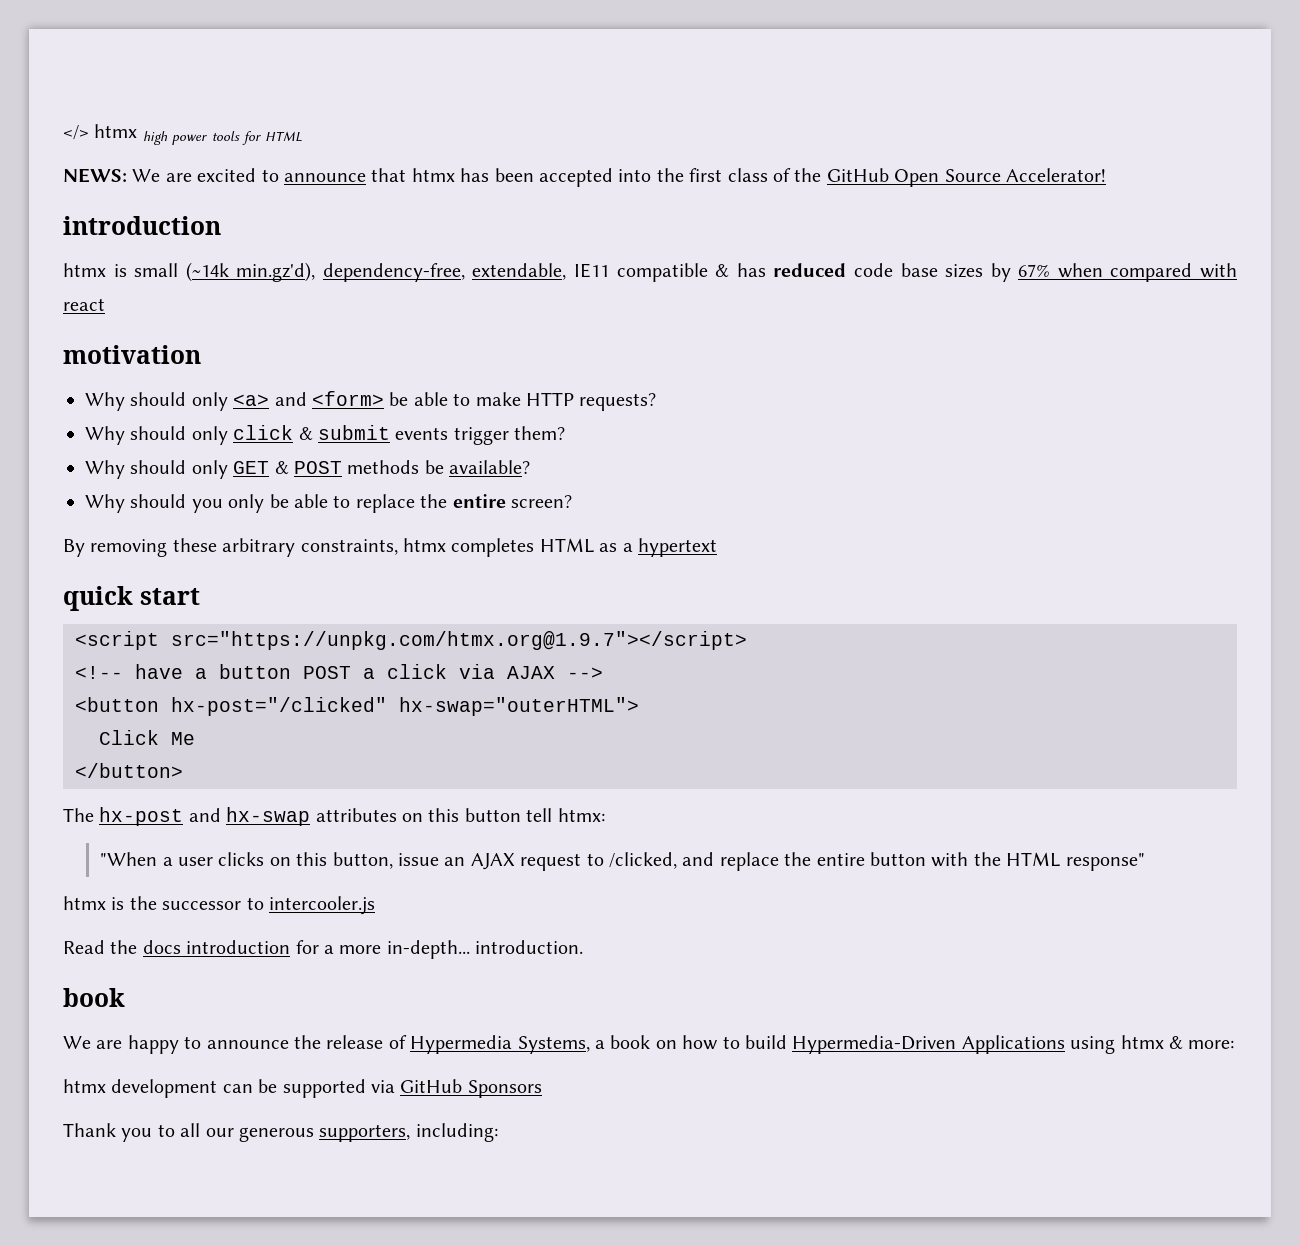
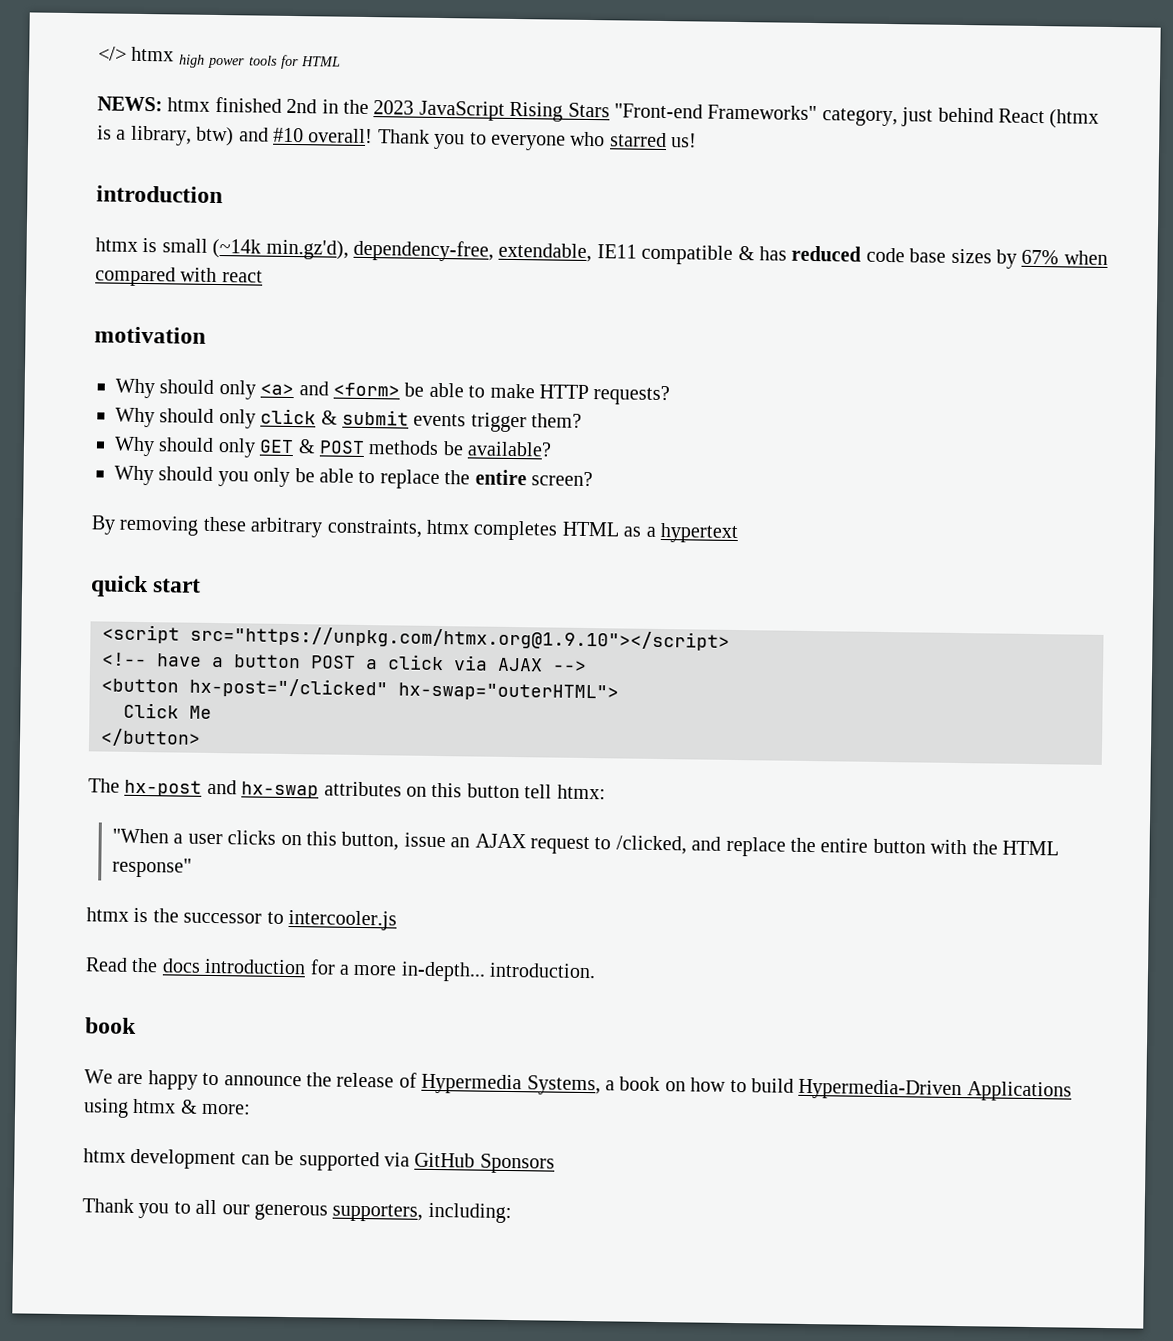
- NEWS: We are excited to announce that htmx has been accepted into the first class of the GitHub Open Source Accelerator!
+ NEWS: htmx finished 2nd in the 2023 JavaScript Rising Stars "Front-end Frameworks" category, just behind React (htmx is a library, btw) and #10 overall! Thank you to everyone who starred us!
- <script src="https://unpkg.com/htmx.org@1.9.7"></script>
+ <script src="https://unpkg.com/htmx.org@1.9.10"></script>

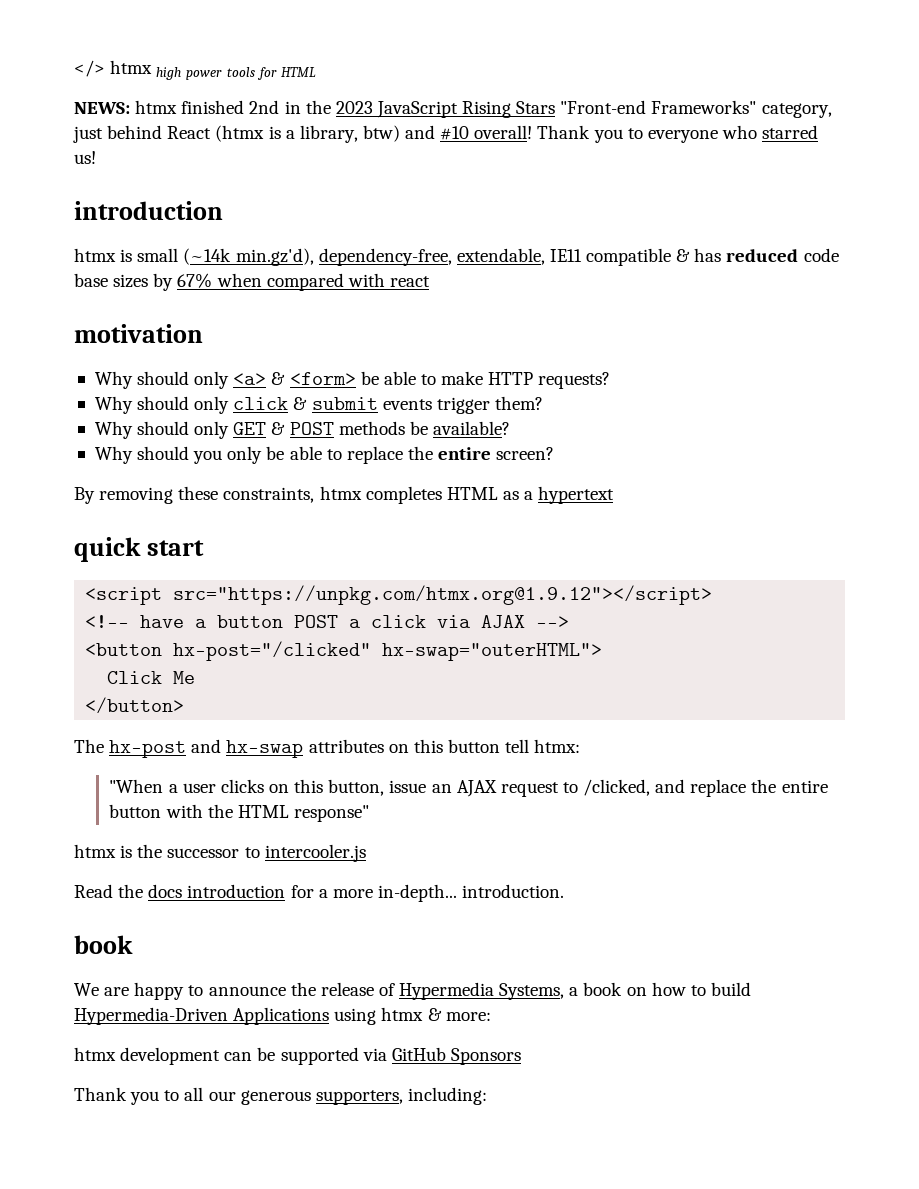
- Why should only <a> and <form> be able to make HTTP requests?
+ Why should only <a> & <form> be able to make HTTP requests?
- By removing these arbitrary constraints, htmx completes HTML as a hypertext
+ By removing these constraints, htmx completes HTML as a hypertext
- <script src="https://unpkg.com/htmx.org@1.9.10"></script>
+ <script src="https://unpkg.com/htmx.org@1.9.12"></script>

